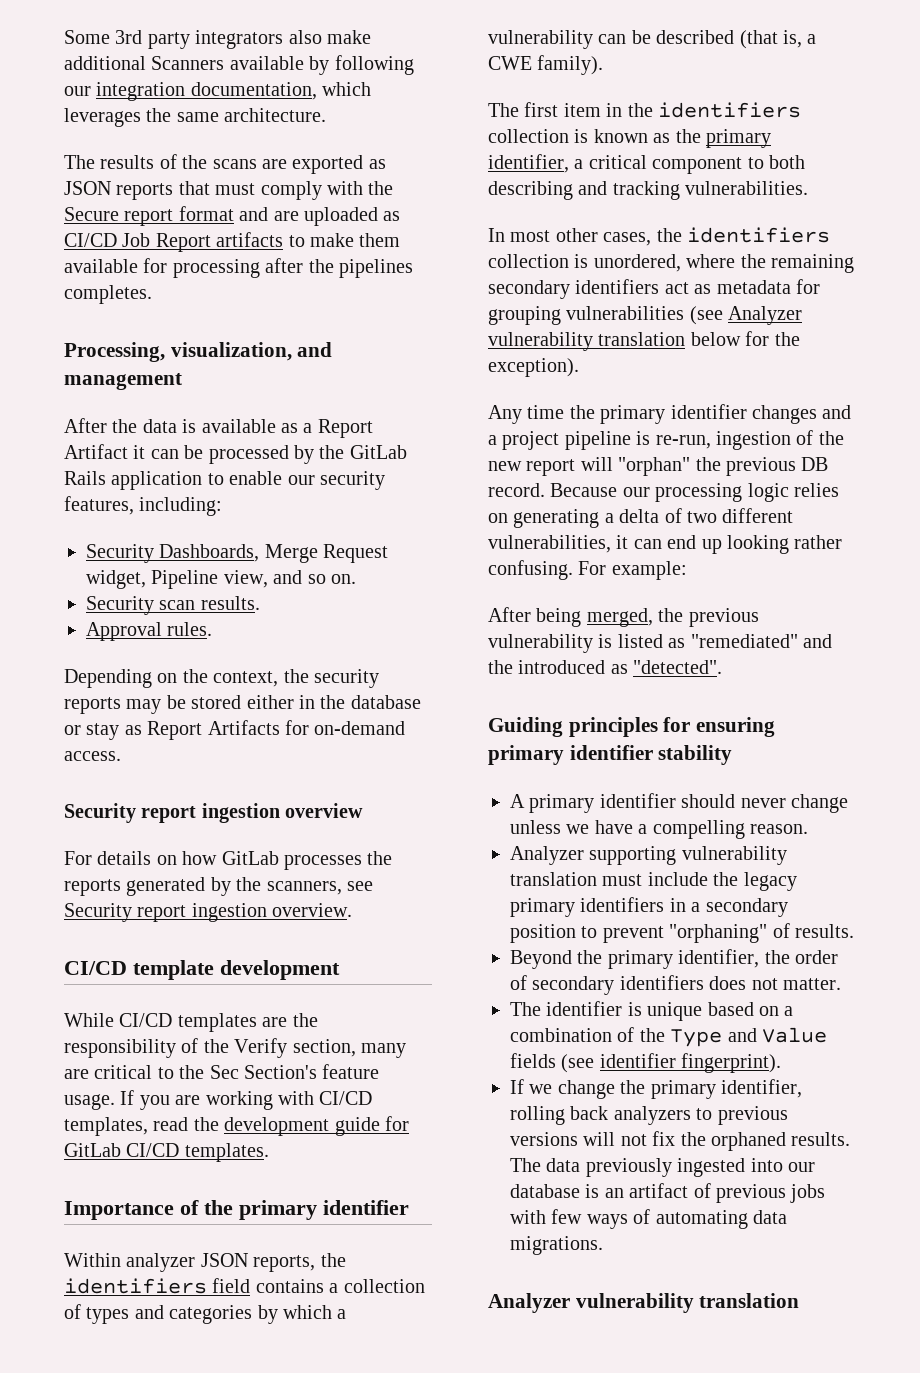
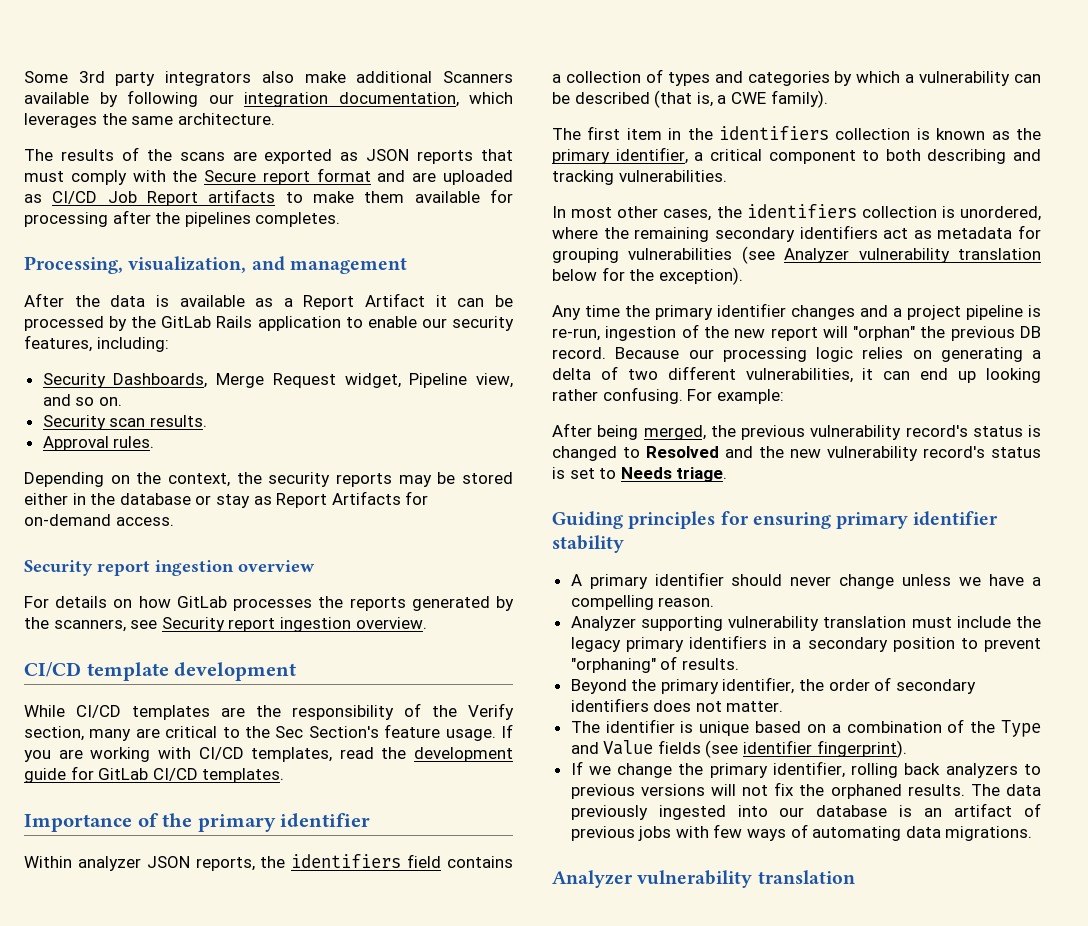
- After being merged, the previous vulnerability is listed as "remediated" and the introduced as "detected".
+ After being merged, the previous vulnerability record's status is changed to Resolved and the new vulnerability record's status is set to Needs triage.

